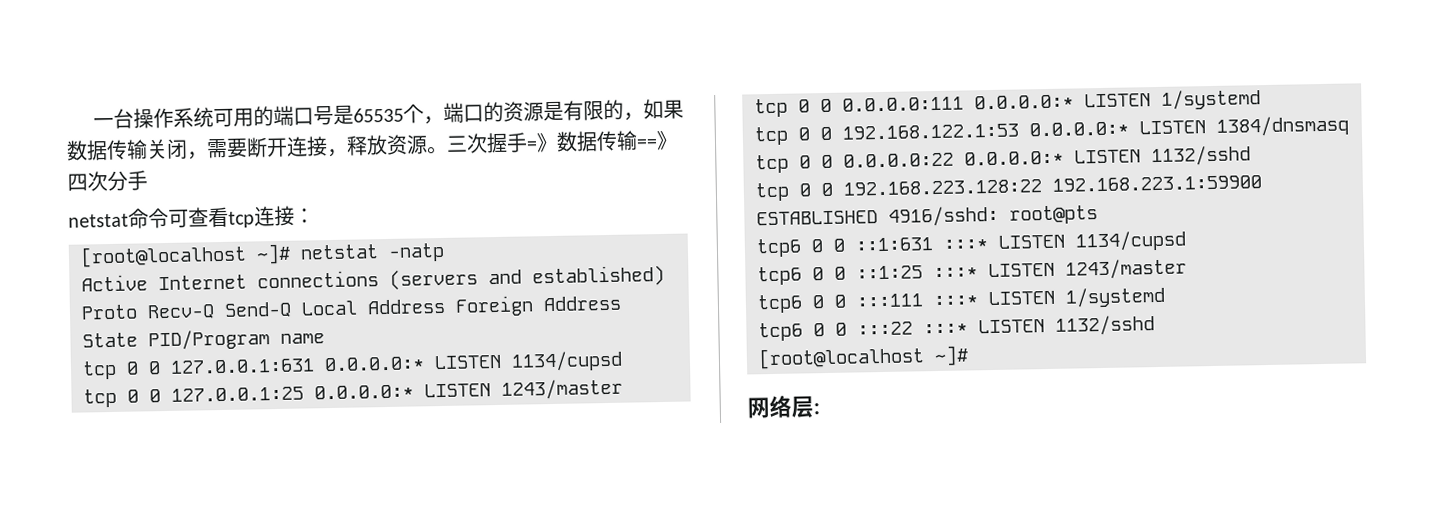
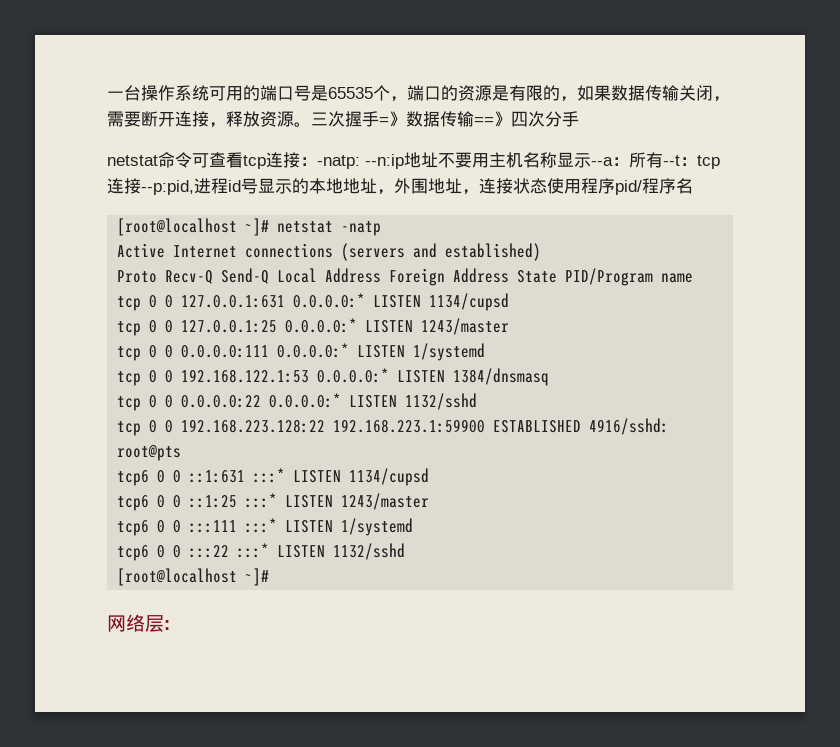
- netstat命令可查看tcp连接：
+ netstat命令可查看tcp连接：-natp: --n:ip地址不要用主机名称显示--a：所有--t：tcp连接--p:pid,进程id号显示的本地地址，外围地址，连接状态使用程序pid/程序名

